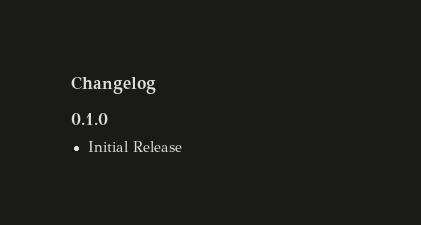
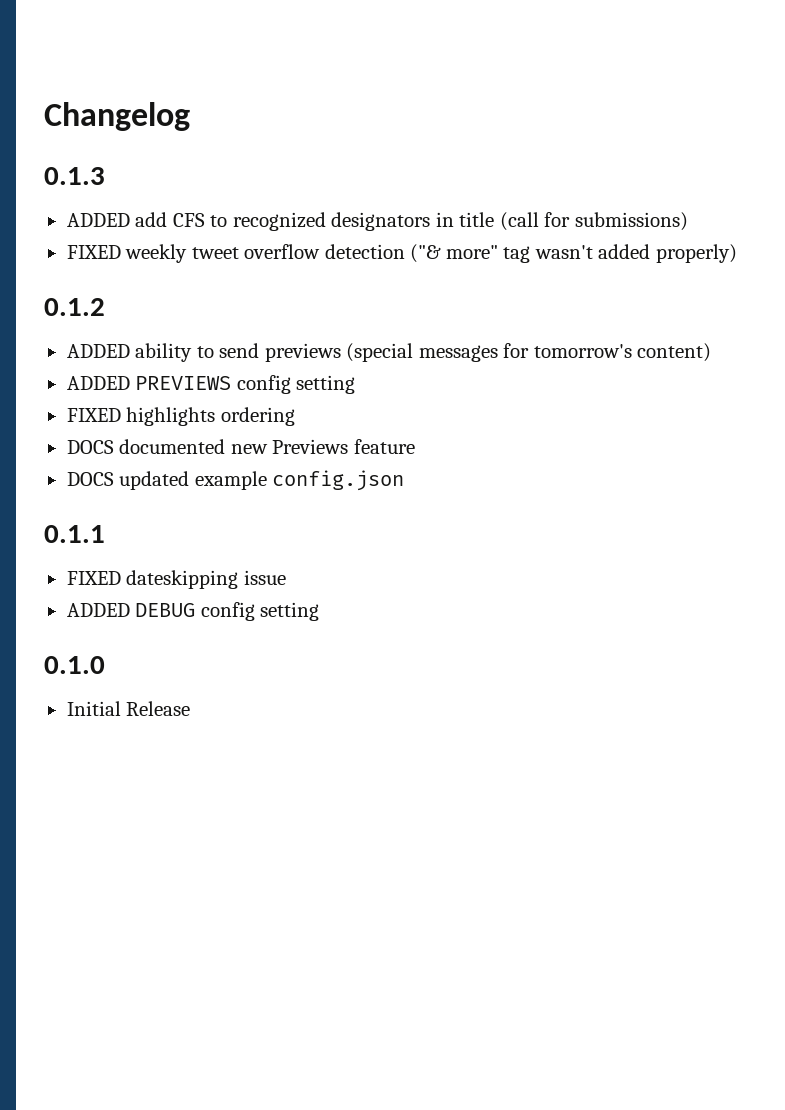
+ 0.1.3
+ ADDED add CFS to recognized designators in title (call for submissions)
+ FIXED weekly tweet overflow detection ("& more" tag wasn't added properly)
+ 0.1.2
+ ADDED ability to send previews (special messages for tomorrow's content)
+ ADDED PREVIEWS config setting
+ FIXED highlights ordering
+ DOCS documented new Previews feature
+ DOCS updated example config.json
+ 0.1.1
+ FIXED dateskipping issue
+ ADDED DEBUG config setting

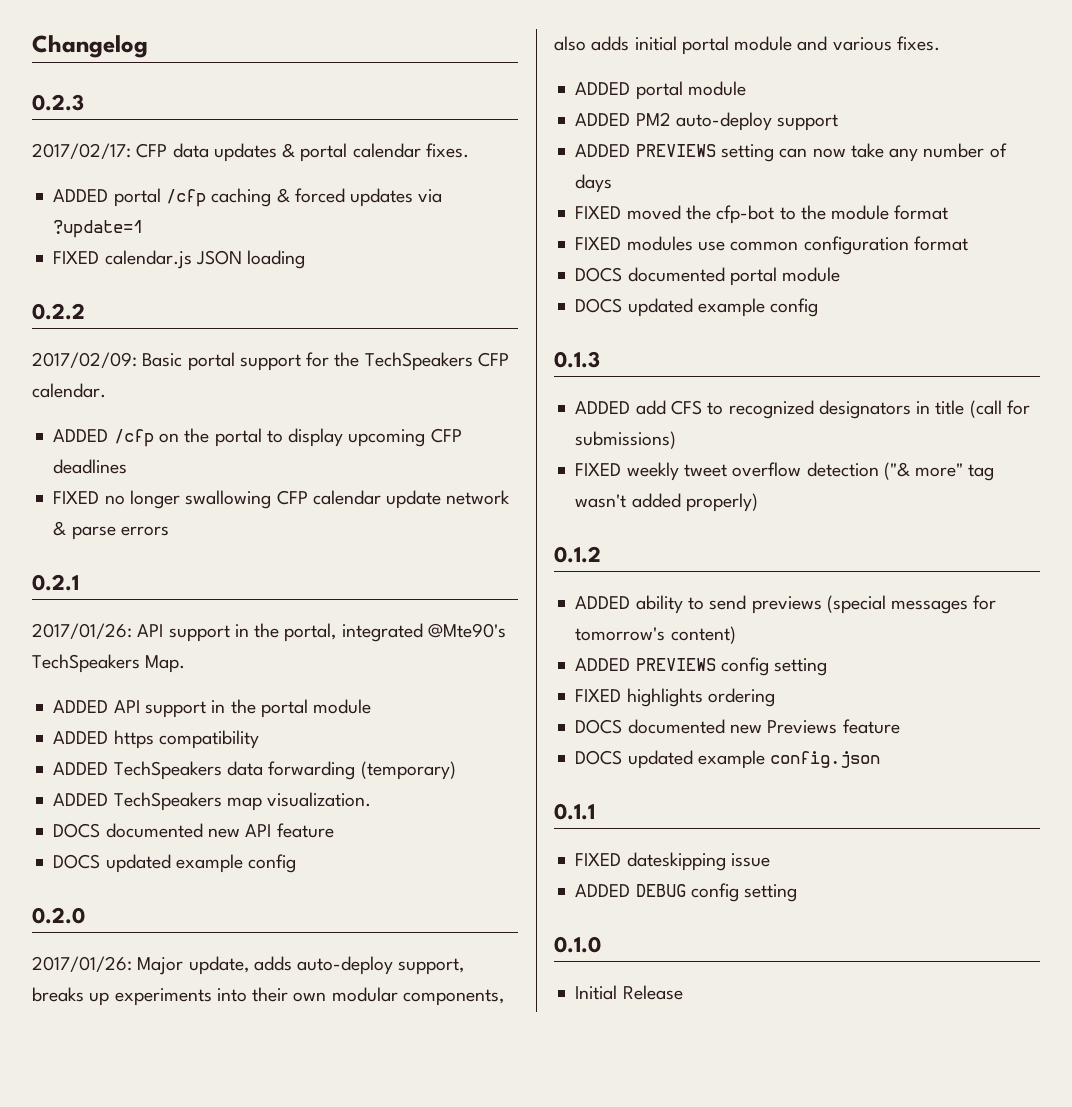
+ 0.2.3
+ 2017/02/17: CFP data updates & portal calendar fixes.
+ ADDED portal /cfp caching & forced updates via ?update=1
+ FIXED calendar.js JSON loading
+ 0.2.2
+ 2017/02/09: Basic portal support for the TechSpeakers CFP calendar.
+ ADDED /cfp on the portal to display upcoming CFP deadlines
+ FIXED no longer swallowing CFP calendar update network & parse errors
+ 0.2.1
+ 2017/01/26: API support in the portal, integrated @Mte90's TechSpeakers Map.
+ ADDED API support in the portal module
+ ADDED https compatibility
+ ADDED TechSpeakers data forwarding (temporary)
+ ADDED TechSpeakers map visualization.
+ DOCS documented new API feature
+ DOCS updated example config
+ 0.2.0
+ 2017/01/26: Major update, adds auto-deploy support, breaks up experiments into their own modular components, also adds initial portal module and various fixes.
+ ADDED portal module
+ ADDED PM2 auto-deploy support
+ ADDED PREVIEWS setting can now take any number of days
+ FIXED moved the cfp-bot to the module format
+ FIXED modules use common configuration format
+ DOCS documented portal module
+ DOCS updated example config

